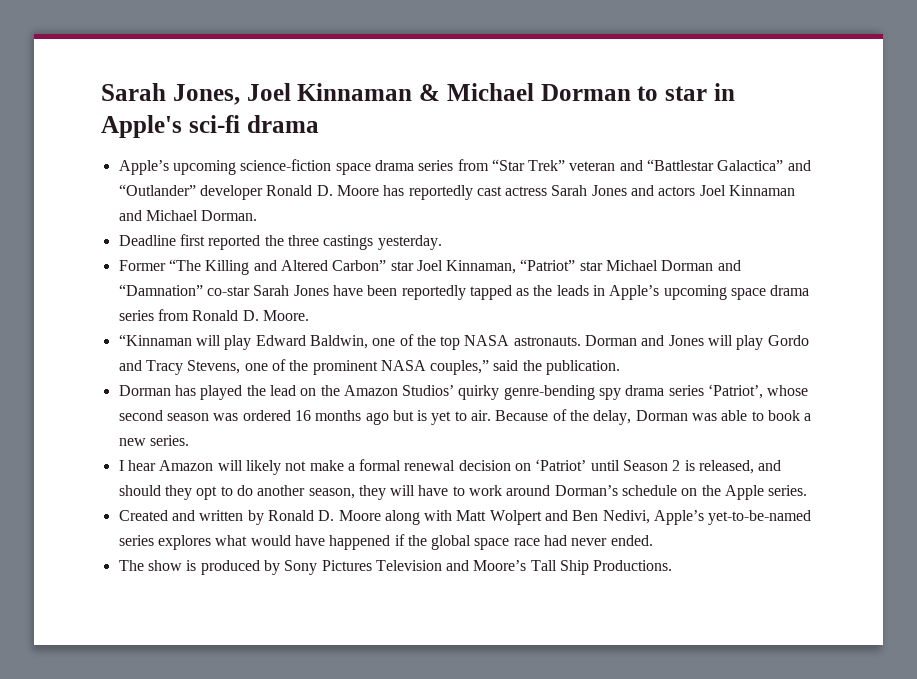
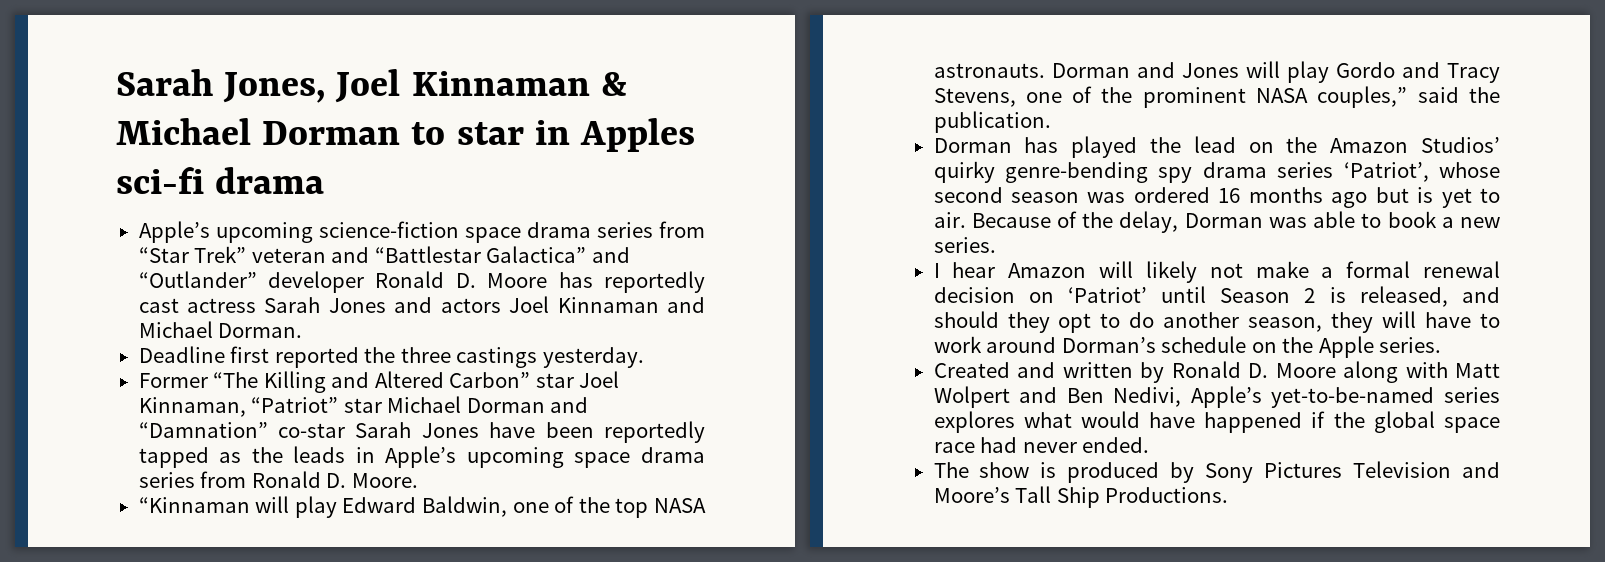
- Sarah Jones, Joel Kinnaman & Michael Dorman to star in Apple's sci-fi drama
+ Sarah Jones, Joel Kinnaman & Michael Dorman to star in Apples sci-fi drama

